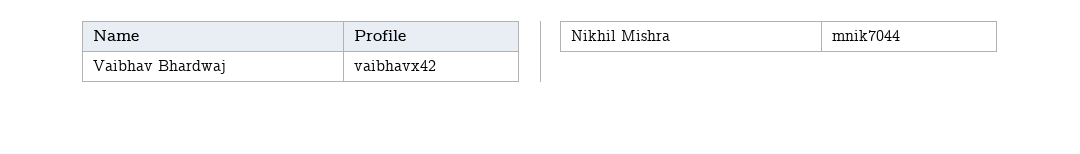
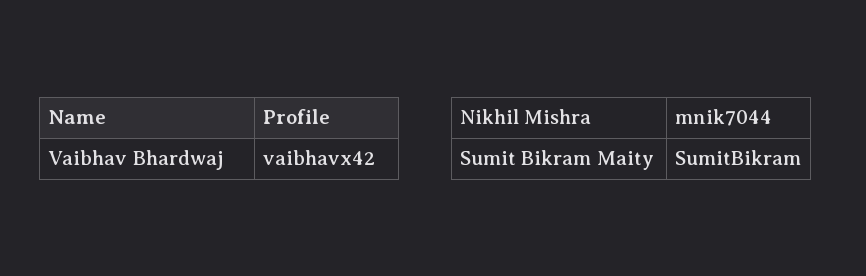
+ Sumit Bikram Maity | SumitBikram

